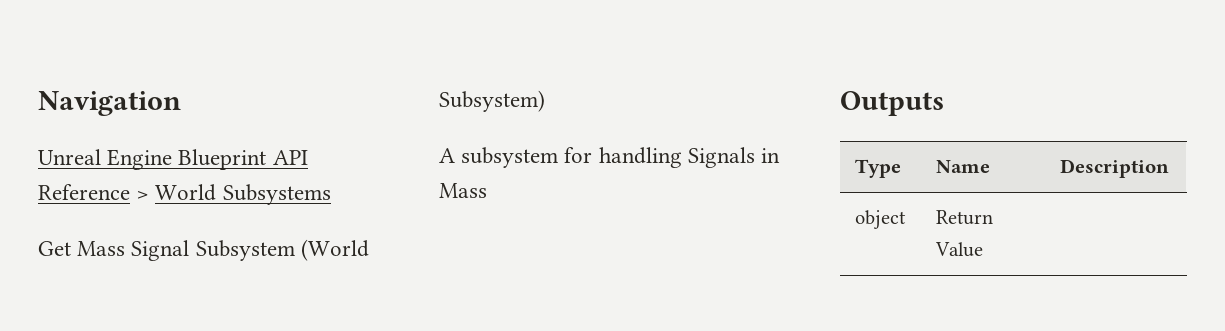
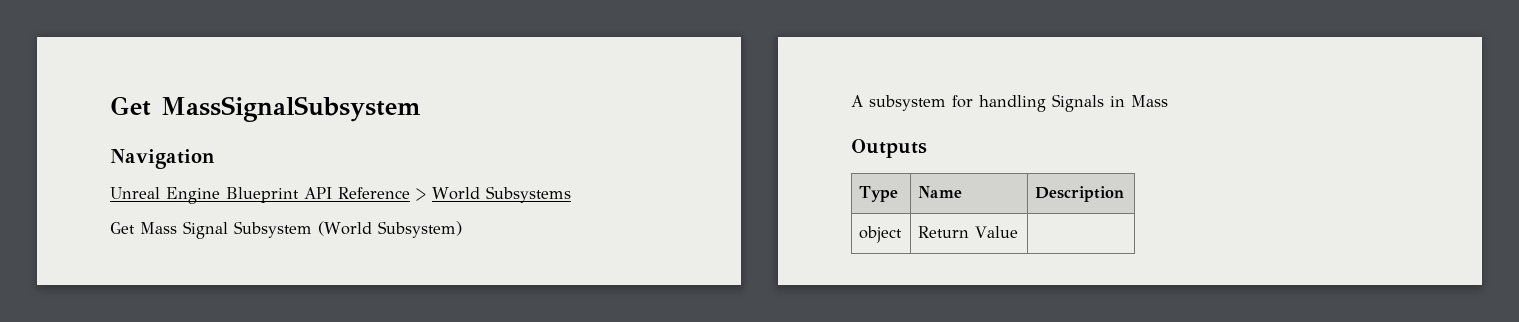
+ Get MassSignalSubsystem

